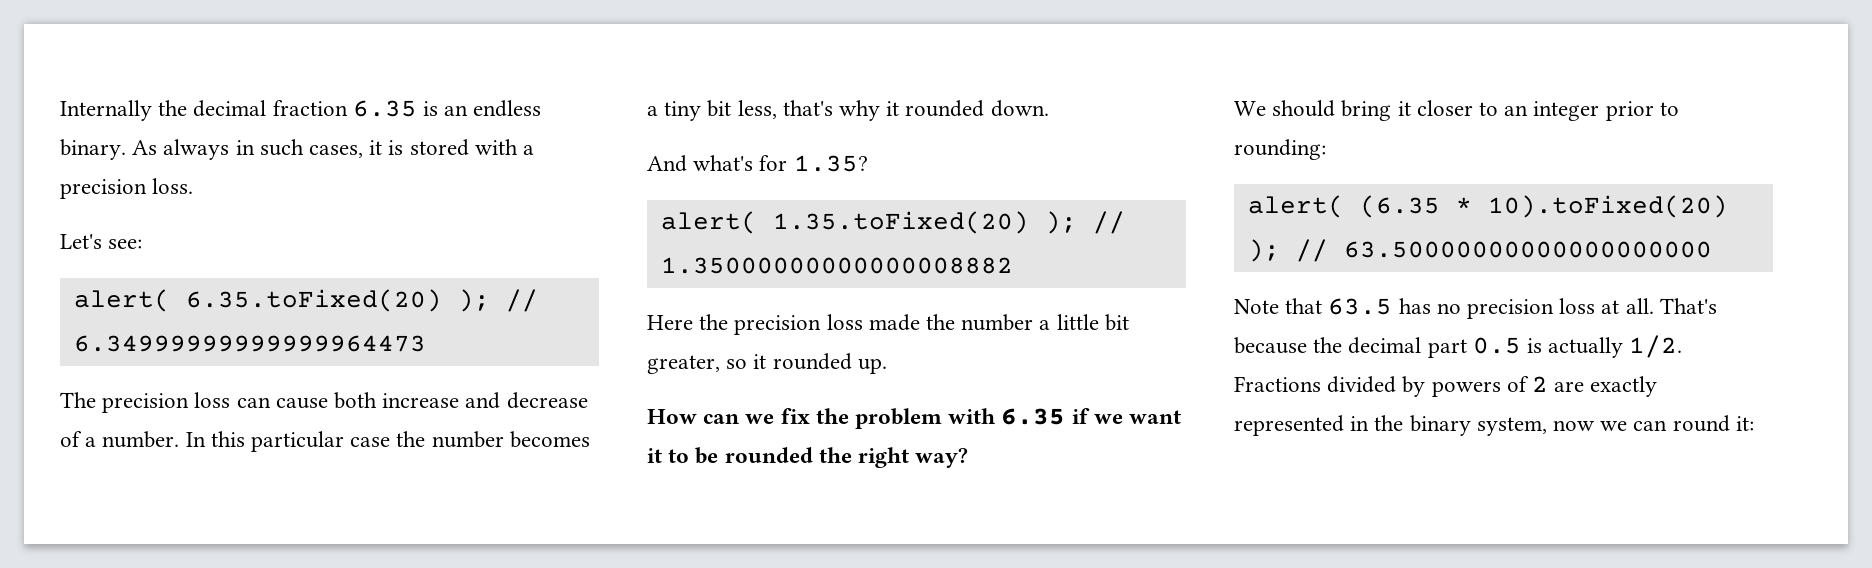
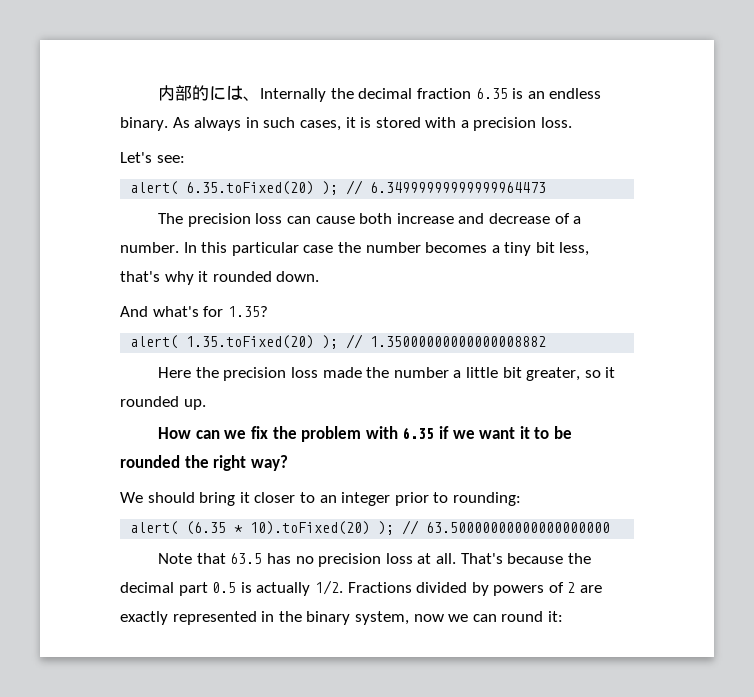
- Internally the decimal fraction 6.35 is an endless binary.
+ 内部的には、Internally the decimal fraction 6.35 is an endless binary.

